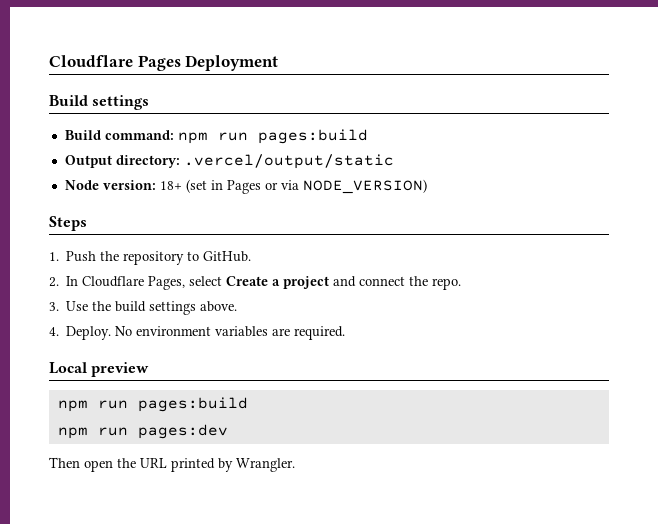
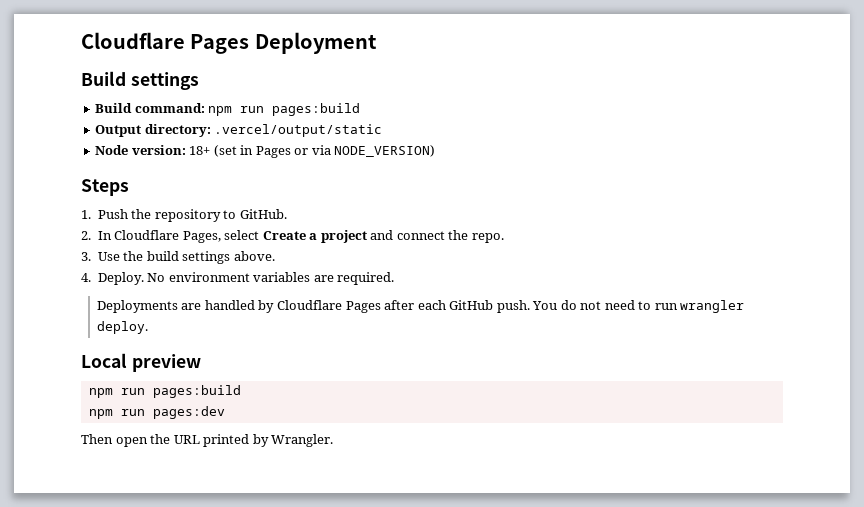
+ Deployments are handled by Cloudflare Pages after each GitHub push. You do not need to run wrangler deploy.

